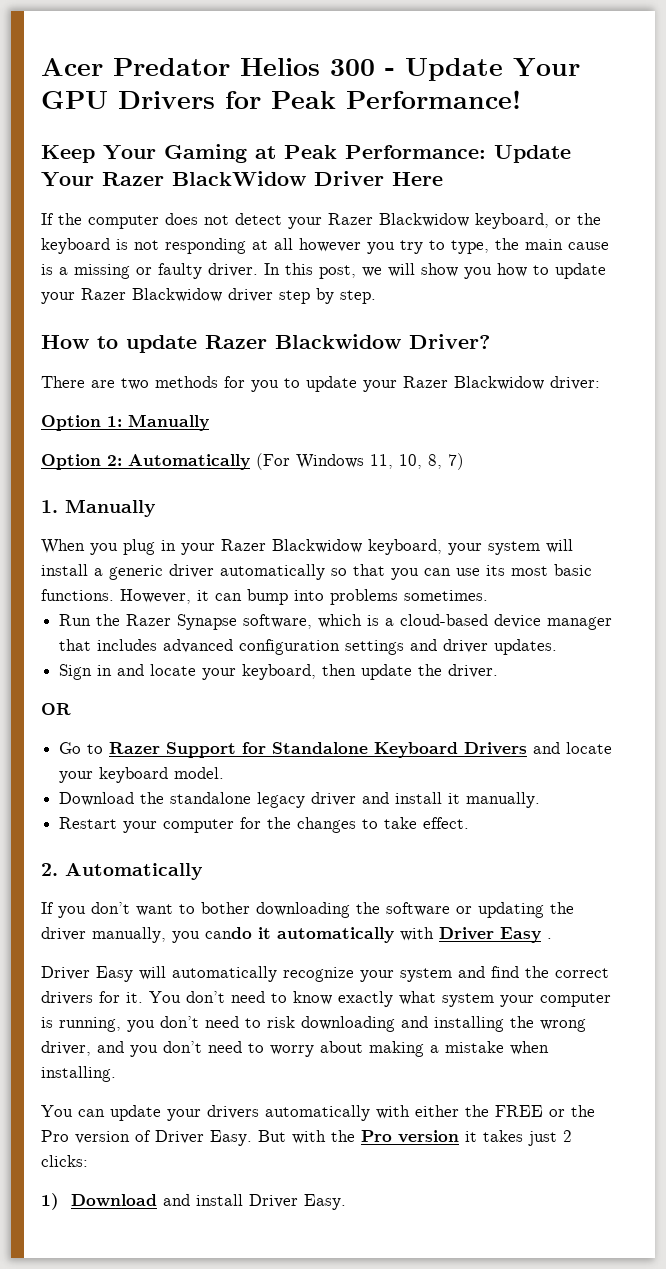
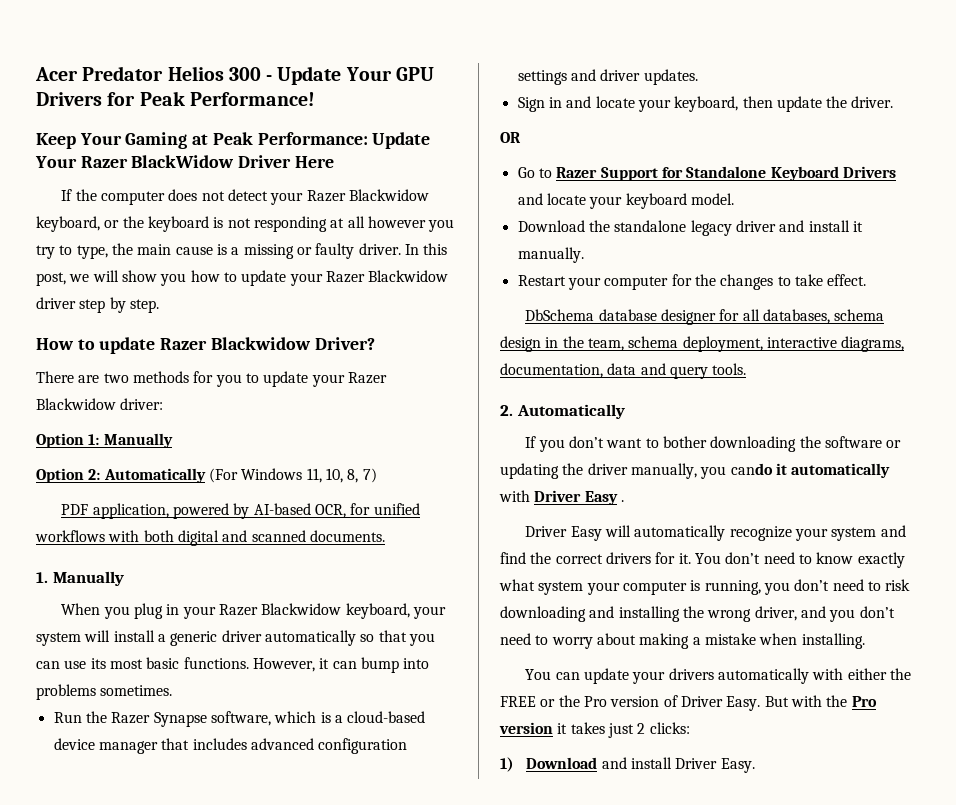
+ PDF application, powered by AI-based OCR, for unified workflows with both digital and scanned documents.
+ DbSchema database designer for all databases, schema design in the team, schema deployment, interactive diagrams, documentation, data and query tools.

